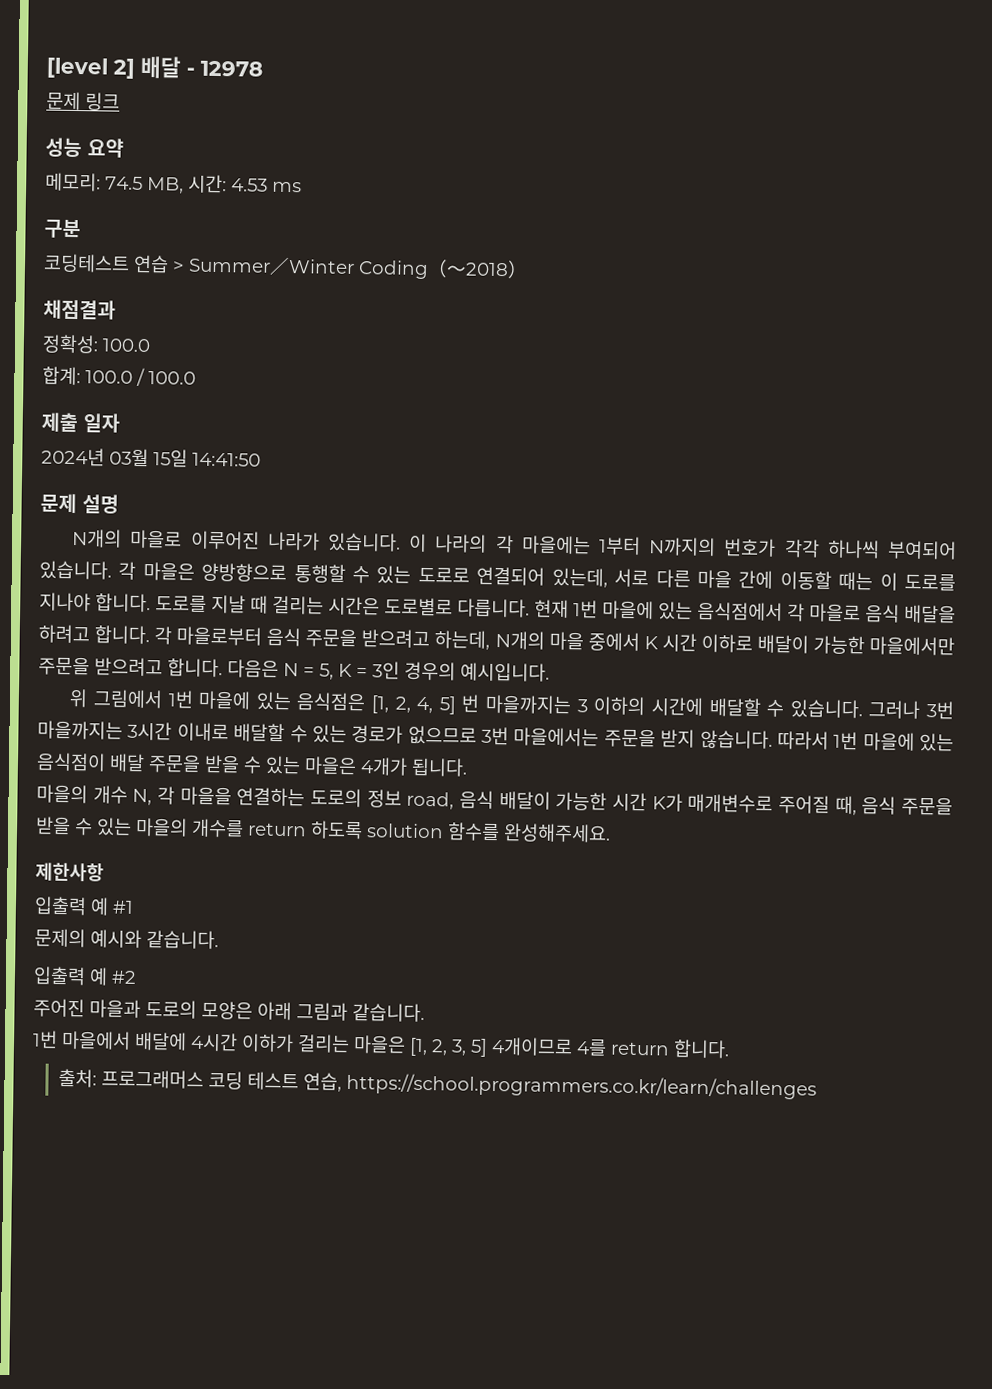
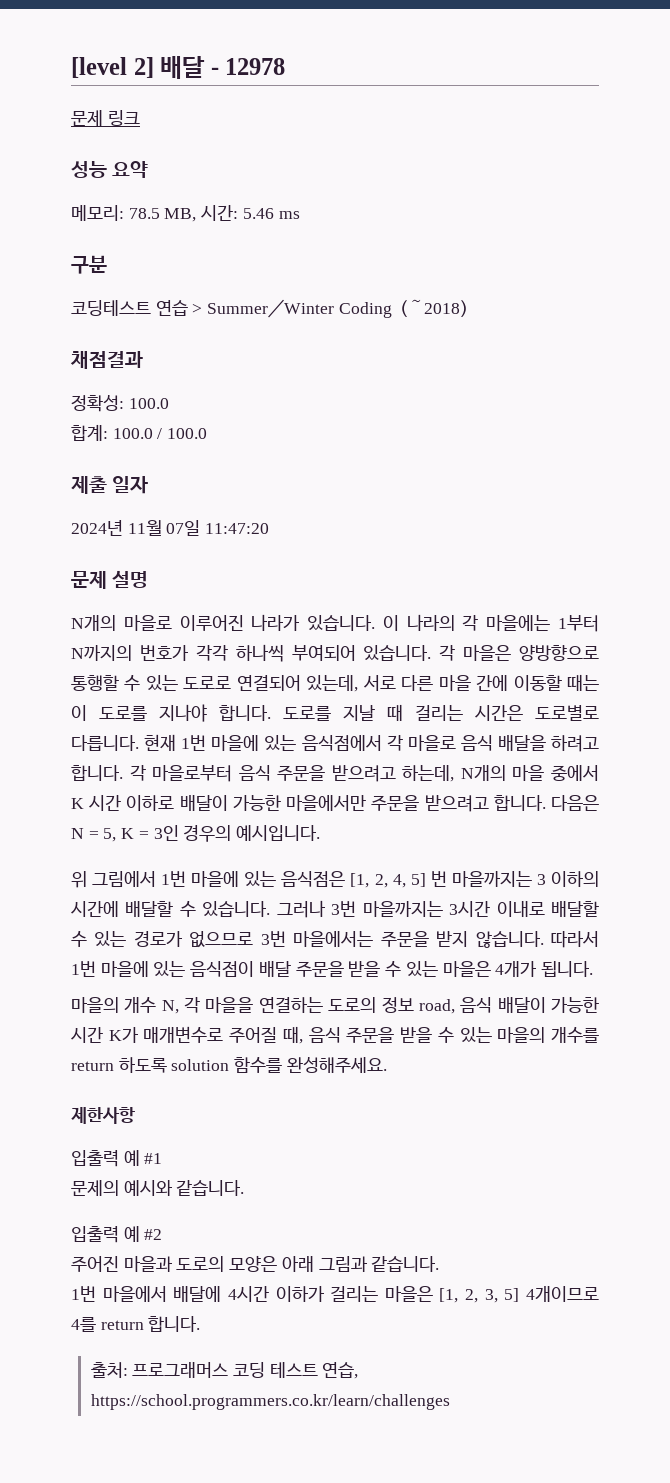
- 메모리: 74.5 MB, 시간: 4.53 ms
+ 메모리: 78.5 MB, 시간: 5.46 ms
- 2024년 03월 15일 14:41:50
+ 2024년 11월 07일 11:47:20

